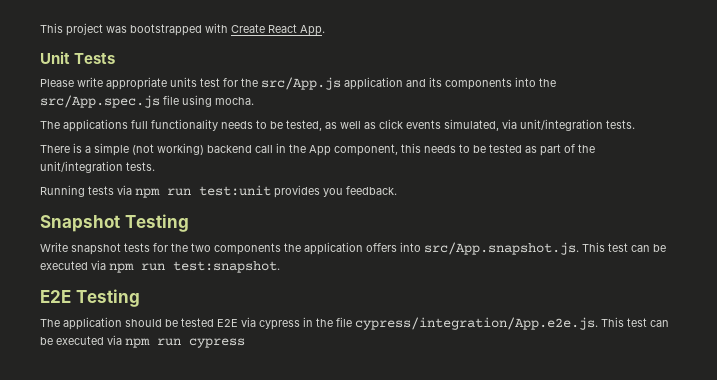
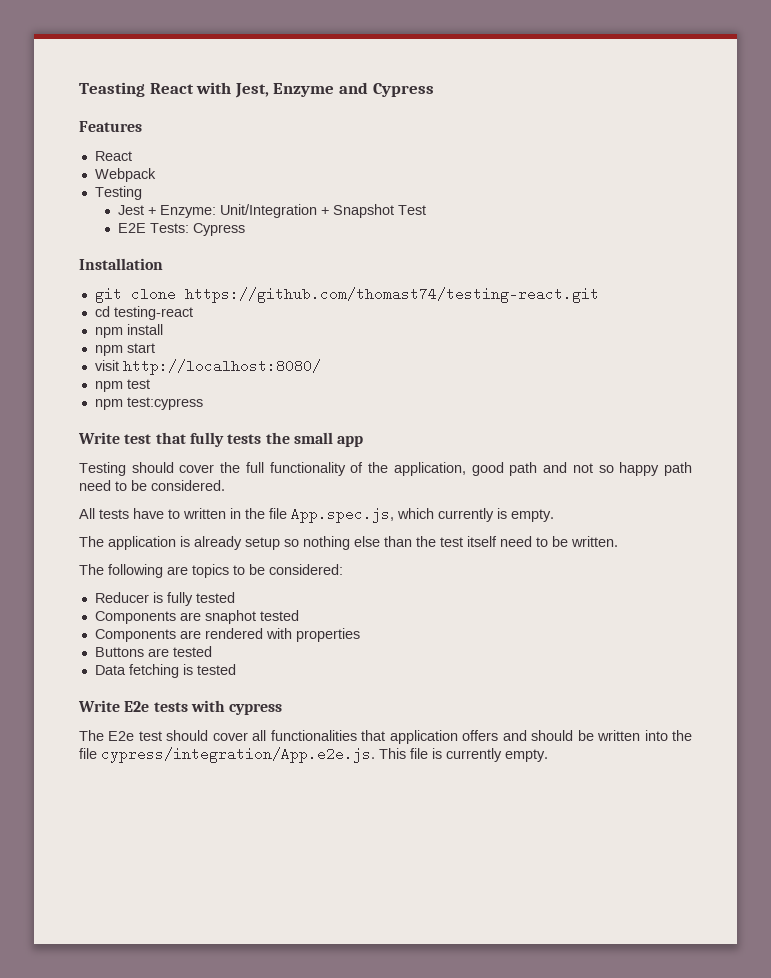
- This project was bootstrapped with Create React App.
- Unit Tests
- Please write appropriate units test for the src/App.js application and its components into the src/App.spec.js file using mocha.
- The applications full functionality needs to be tested, as well as click events simulated, via unit/integration tests.
- There is a simple (not working) backend call in the App component, this needs to be tested as part of the unit/integration tests.
- Running tests via npm run test:unit provides you feedback.
- Snapshot Testing
- Write snapshot tests for the two components the application offers into src/App.snapshot.js. This test can be executed via npm run test:snapshot.
- E2E Testing
- The application should be tested E2E via cypress in the file cypress/integration/App.e2e.js. This test can be executed via npm run cypress
+ Teasting React with Jest, Enzyme and Cypress
+ Features
+ React
+ Webpack
+ Testing
+ Jest + Enzyme: Unit/Integration + Snapshot Test
+ E2E Tests: Cypress
+ Installation
+ git clone https://github.com/thomast74/testing-react.git
+ cd testing-react
+ npm install
+ npm start
+ visit http://localhost:8080/
+ npm test
+ npm test:cypress
+ Write test that fully tests the small app
+ Testing should cover the full functionality of the application, good path and not so happy path need to be considered.
+ All tests have to written in the file App.spec.js, which currently is empty.
+ The application is already setup so nothing else than the test itself need to be written.
+ The following are topics to be considered:
+ Reducer is fully tested
+ Components are snaphot tested
+ Components are rendered with properties
+ Buttons are tested
+ Data fetching is tested
+ Write E2e tests with cypress
+ The E2e test should cover all functionalities that application offers and should be written into the file cypress/integration/App.e2e.js. This file is currently empty.

